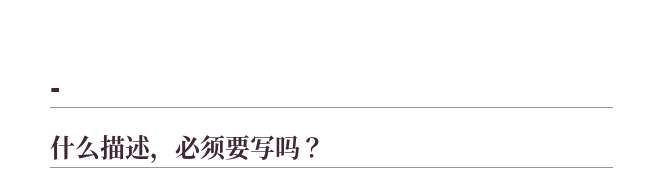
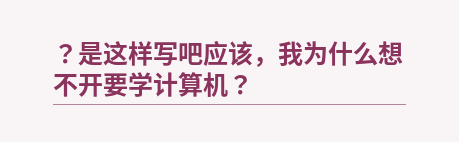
- -
- 什么描述，必须要写吗？
+ ？是这样写吧应该，我为什么想不开要学计算机？

